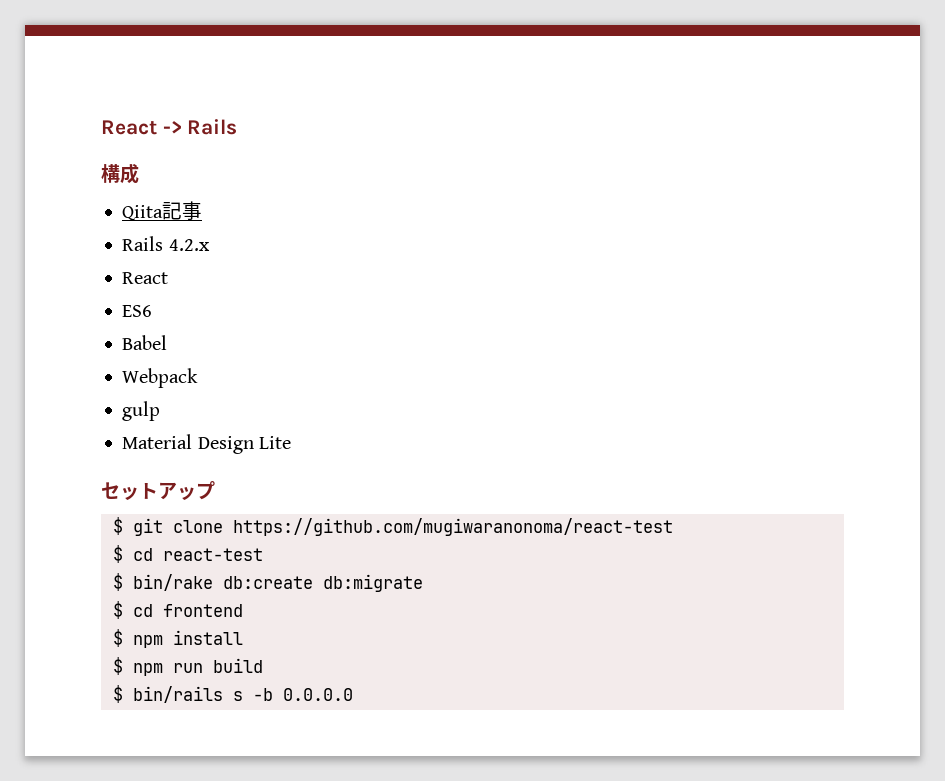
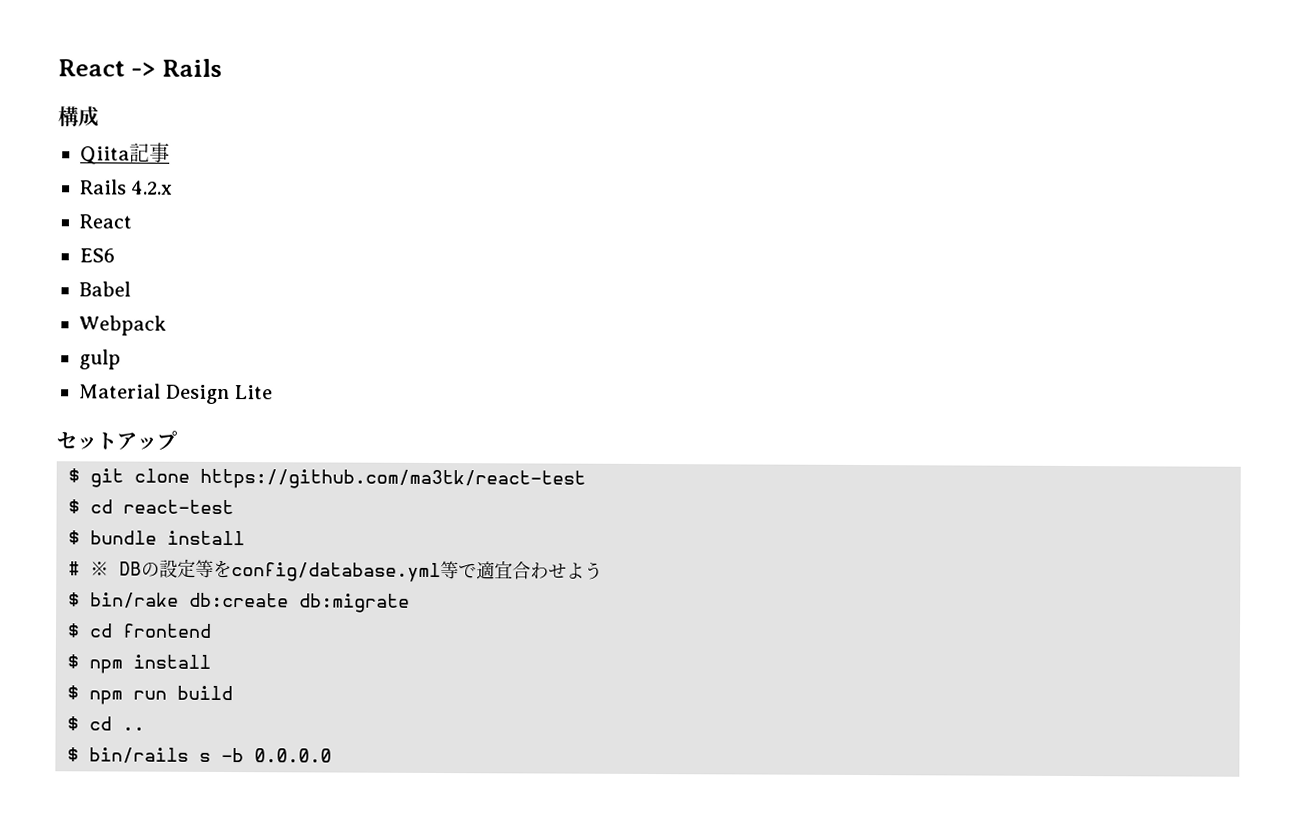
- $ git clone https://github.com/mugiwaranonoma/react-test
+ $ git clone https://github.com/ma3tk/react-test
+ $ bundle install
+ # ※ DBの設定等をconfig/database.yml等で適宜合わせよう
+ $ cd ..

